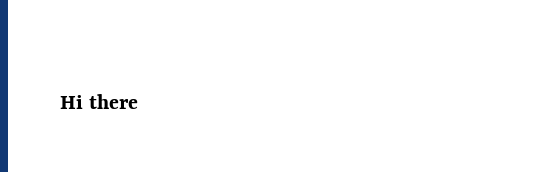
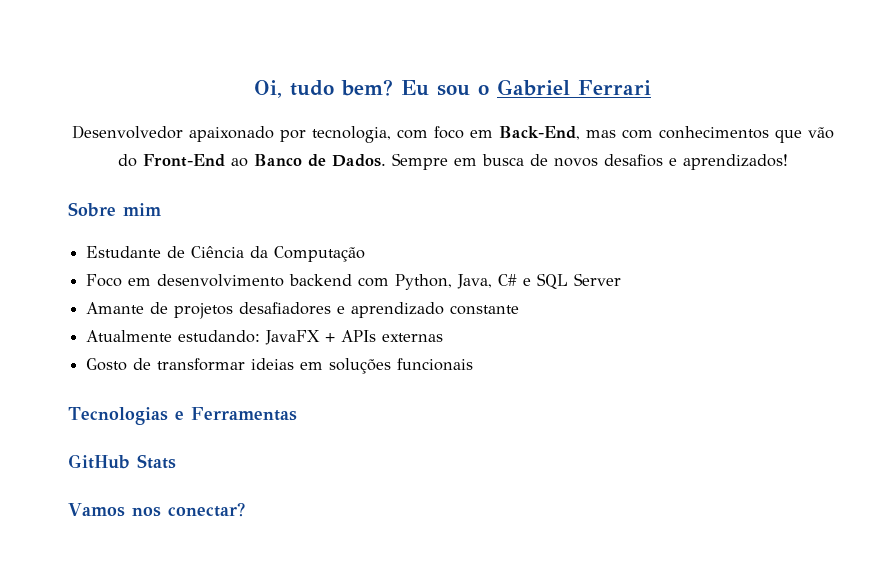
- Hi there
+ Oi, tudo bem? Eu sou o Gabriel Ferrari
+ Desenvolvedor apaixonado por tecnologia, com foco em Back-End, mas com conhecimentos que vão do Front-End ao Banco de Dados. Sempre em busca de novos desafios e aprendizados!
+ Sobre mim
+ Estudante de Ciência da Computação
+ Foco em desenvolvimento backend com Python, Java, C# e SQL Server
+ Amante de projetos desafiadores e aprendizado constante
+ Atualmente estudando: JavaFX + APIs externas
+ Gosto de transformar ideias em soluções funcionais
+ Tecnologias e Ferramentas
+ GitHub Stats
+ Vamos nos conectar?

